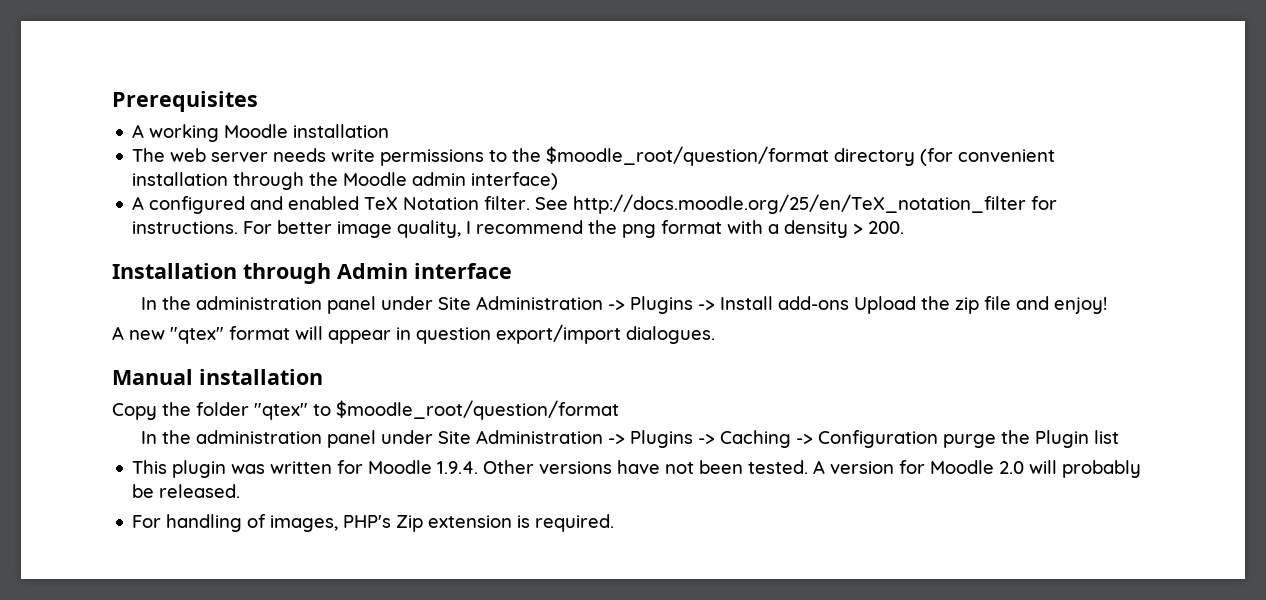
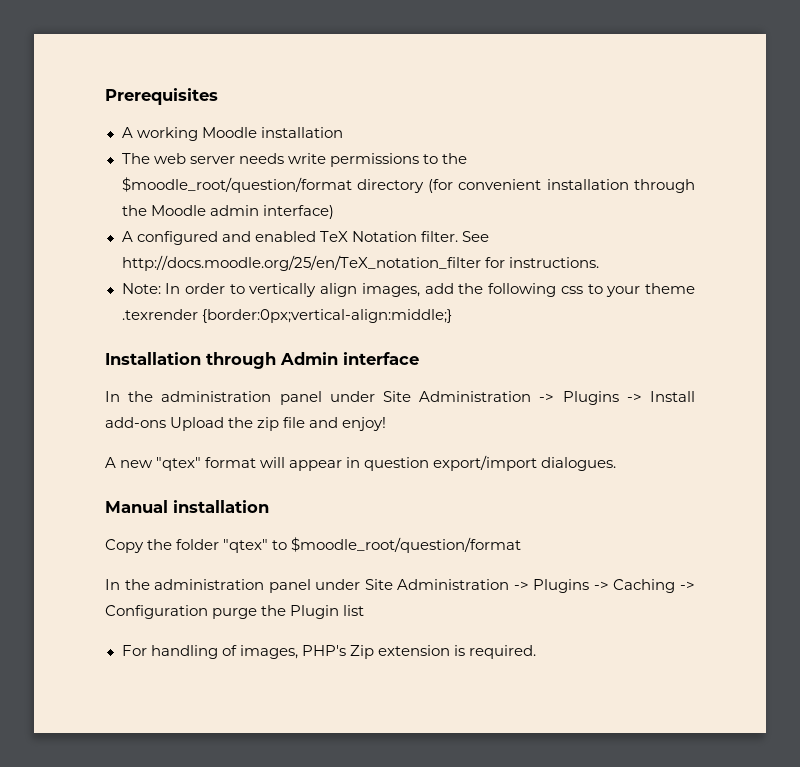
- See http://docs.moodle.org/25/en/TeX_notation_filter for instructions. For better image quality, I recommend the png format with a density > 200.
+ See http://docs.moodle.org/25/en/TeX_notation_filter for instructions.
+ Note: In order to vertically align images, add the following css to your theme .texrender {border:0px;vertical-align:middle;}
- This plugin was written for Moodle 1.9.4. Other versions have not been tested. A version for Moodle 2.0 will probably be released.

